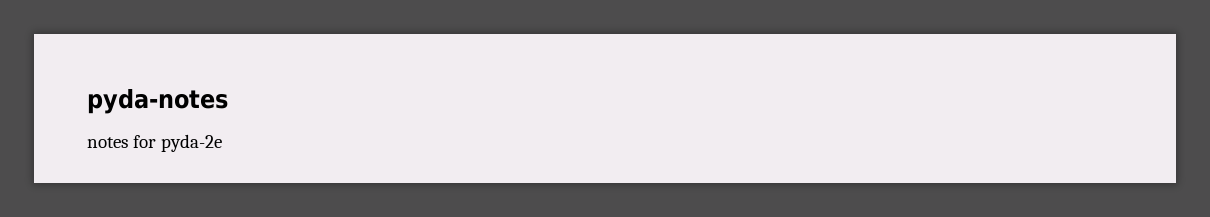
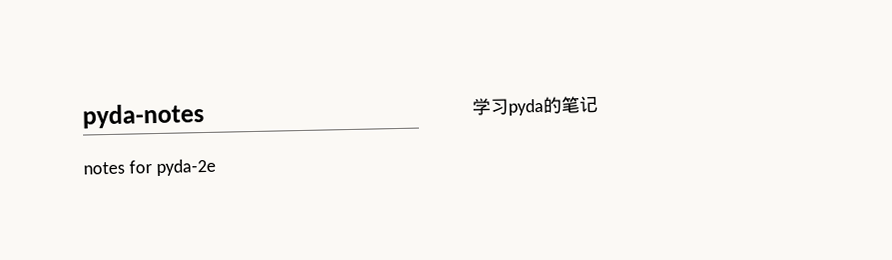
+ 学习pyda的笔记

